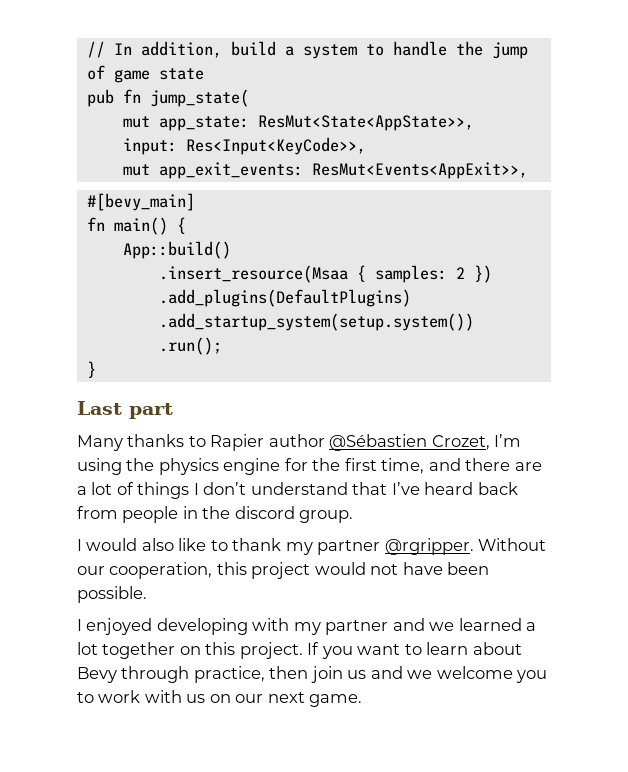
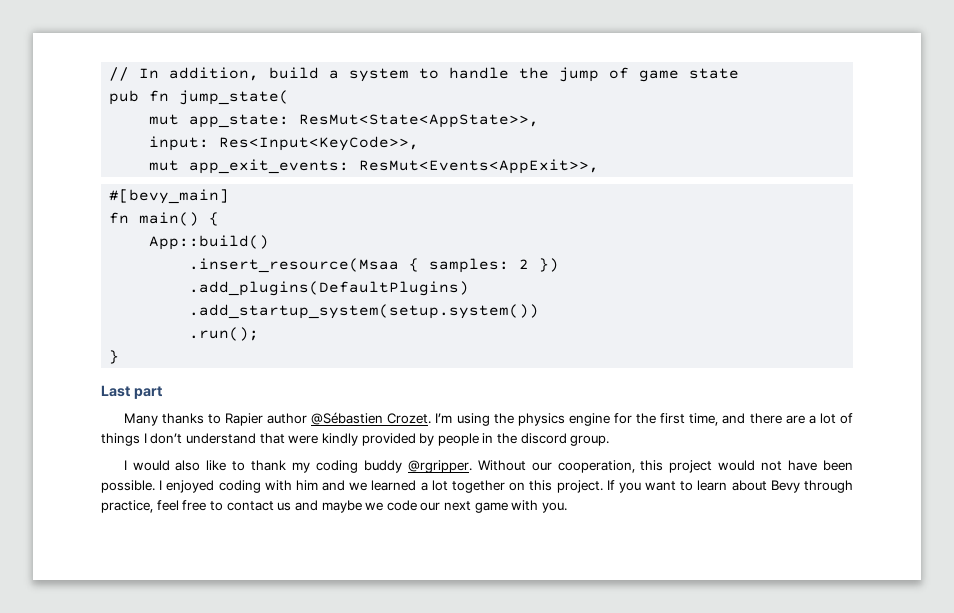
- Many thanks to Rapier author @Sébastien Crozet, I’m using the physics engine for the first time, and there are a lot of things I don’t understand that I’ve heard back from people in the discord group.
+ Many thanks to Rapier author @Sébastien Crozet. I’m using the physics engine for the first time, and there are a lot of things I don’t understand that were kindly provided by people in the discord group.
- I would also like to thank my partner @rgripper.
+ I would also like to thank my coding buddy @rgripper.
- Without our cooperation, this project would not have been possible.
- I enjoyed developing with my partner and we learned a lot together on this project.
+ Without our cooperation, this project would not have been possible. I enjoyed coding with him and we learned a lot together on this project.
- If you want to learn about Bevy through practice, then join us and we welcome you to work with us on our next game.
+ If you want to learn about Bevy through practice, feel free to contact us and maybe we code our next game with you.

